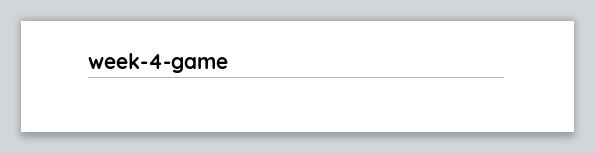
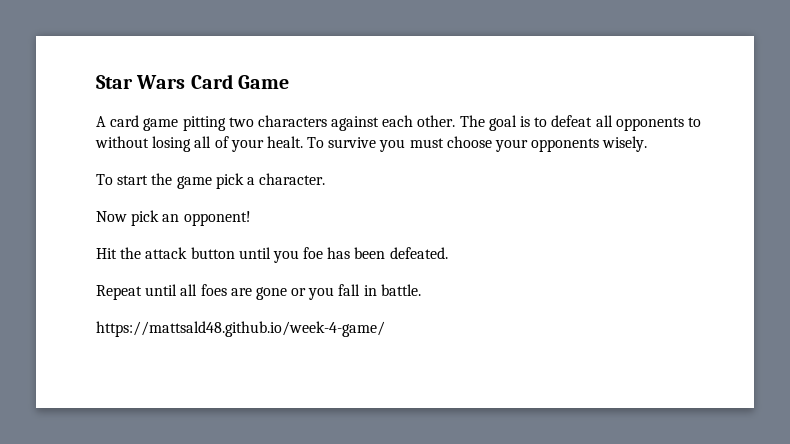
- week-4-game
+ Star Wars Card Game
+ A card game pitting two characters against each other. The goal is to defeat all opponents to without losing all of your healt. To survive you must choose your opponents wisely.
+ To start the game pick a character.
+ Now pick an opponent!
+ Hit the attack button until you foe has been defeated.
+ Repeat until all foes are gone or you fall in battle.
+ https://mattsald48.github.io/week-4-game/

